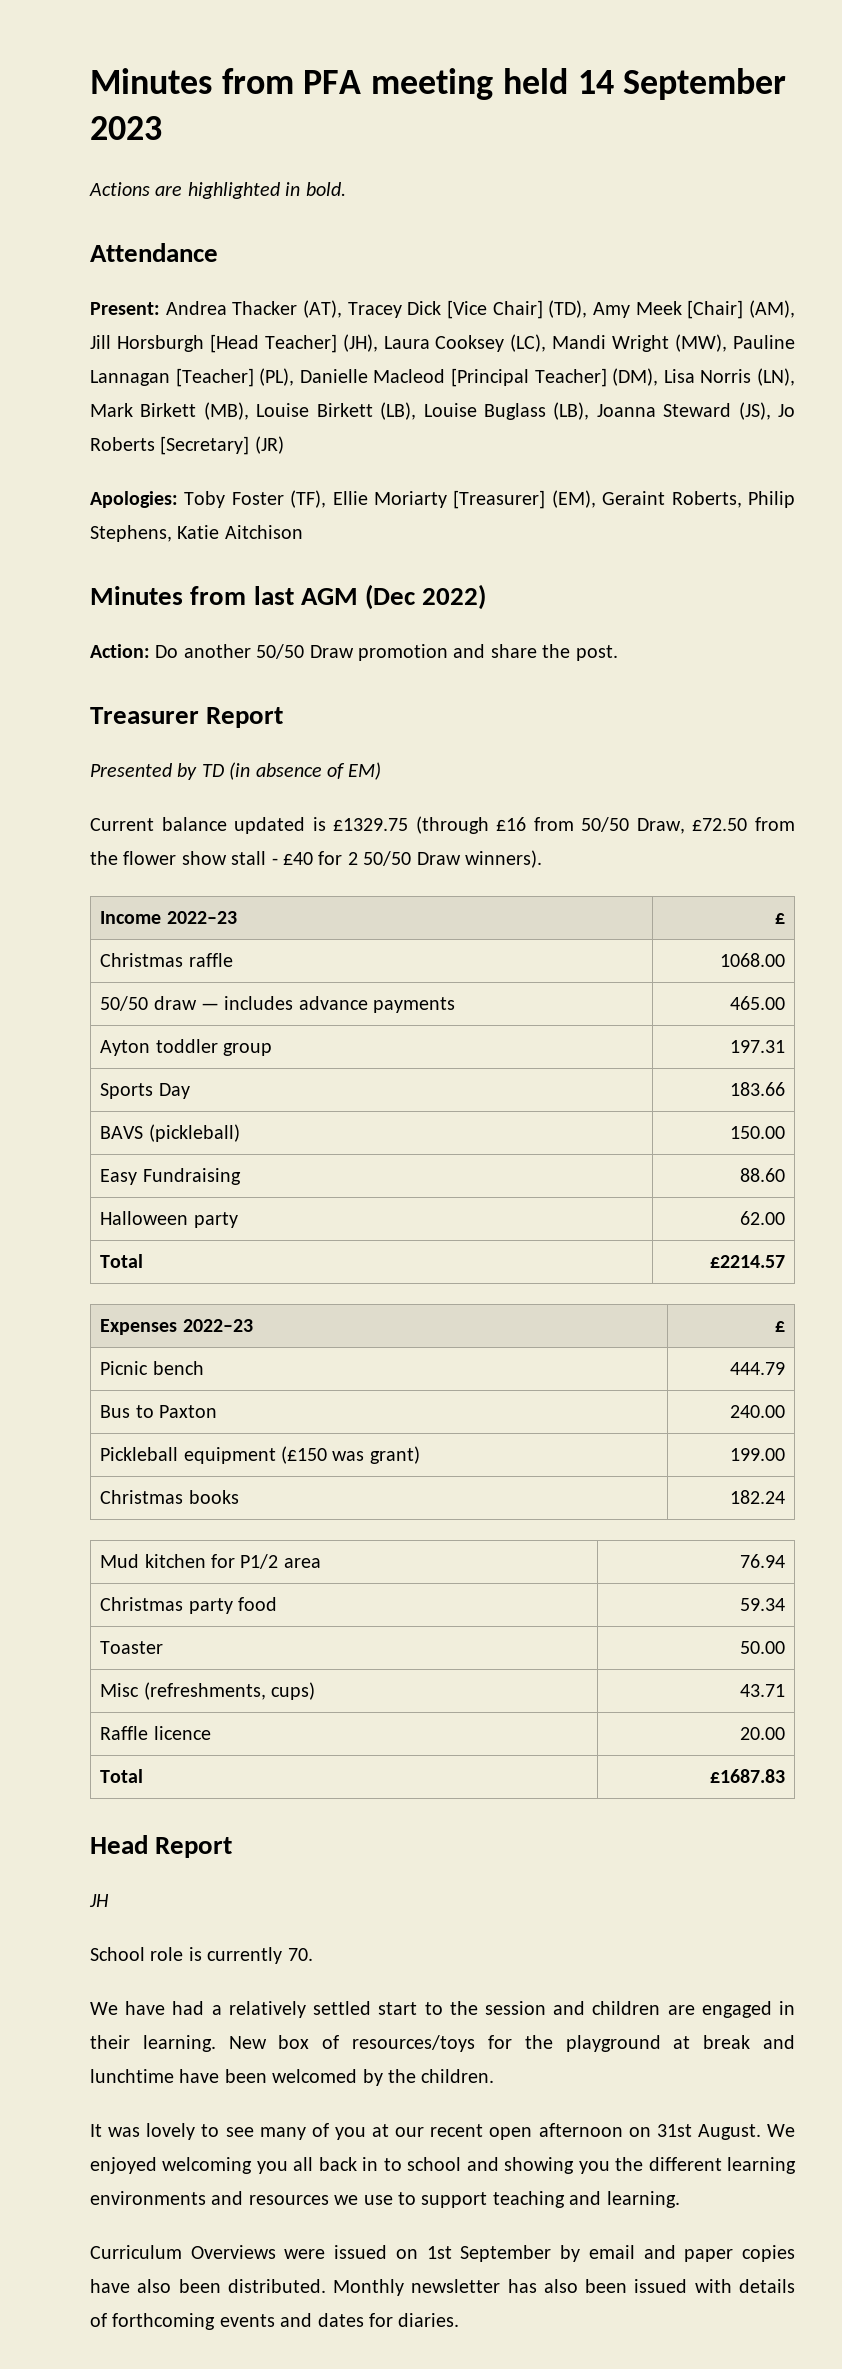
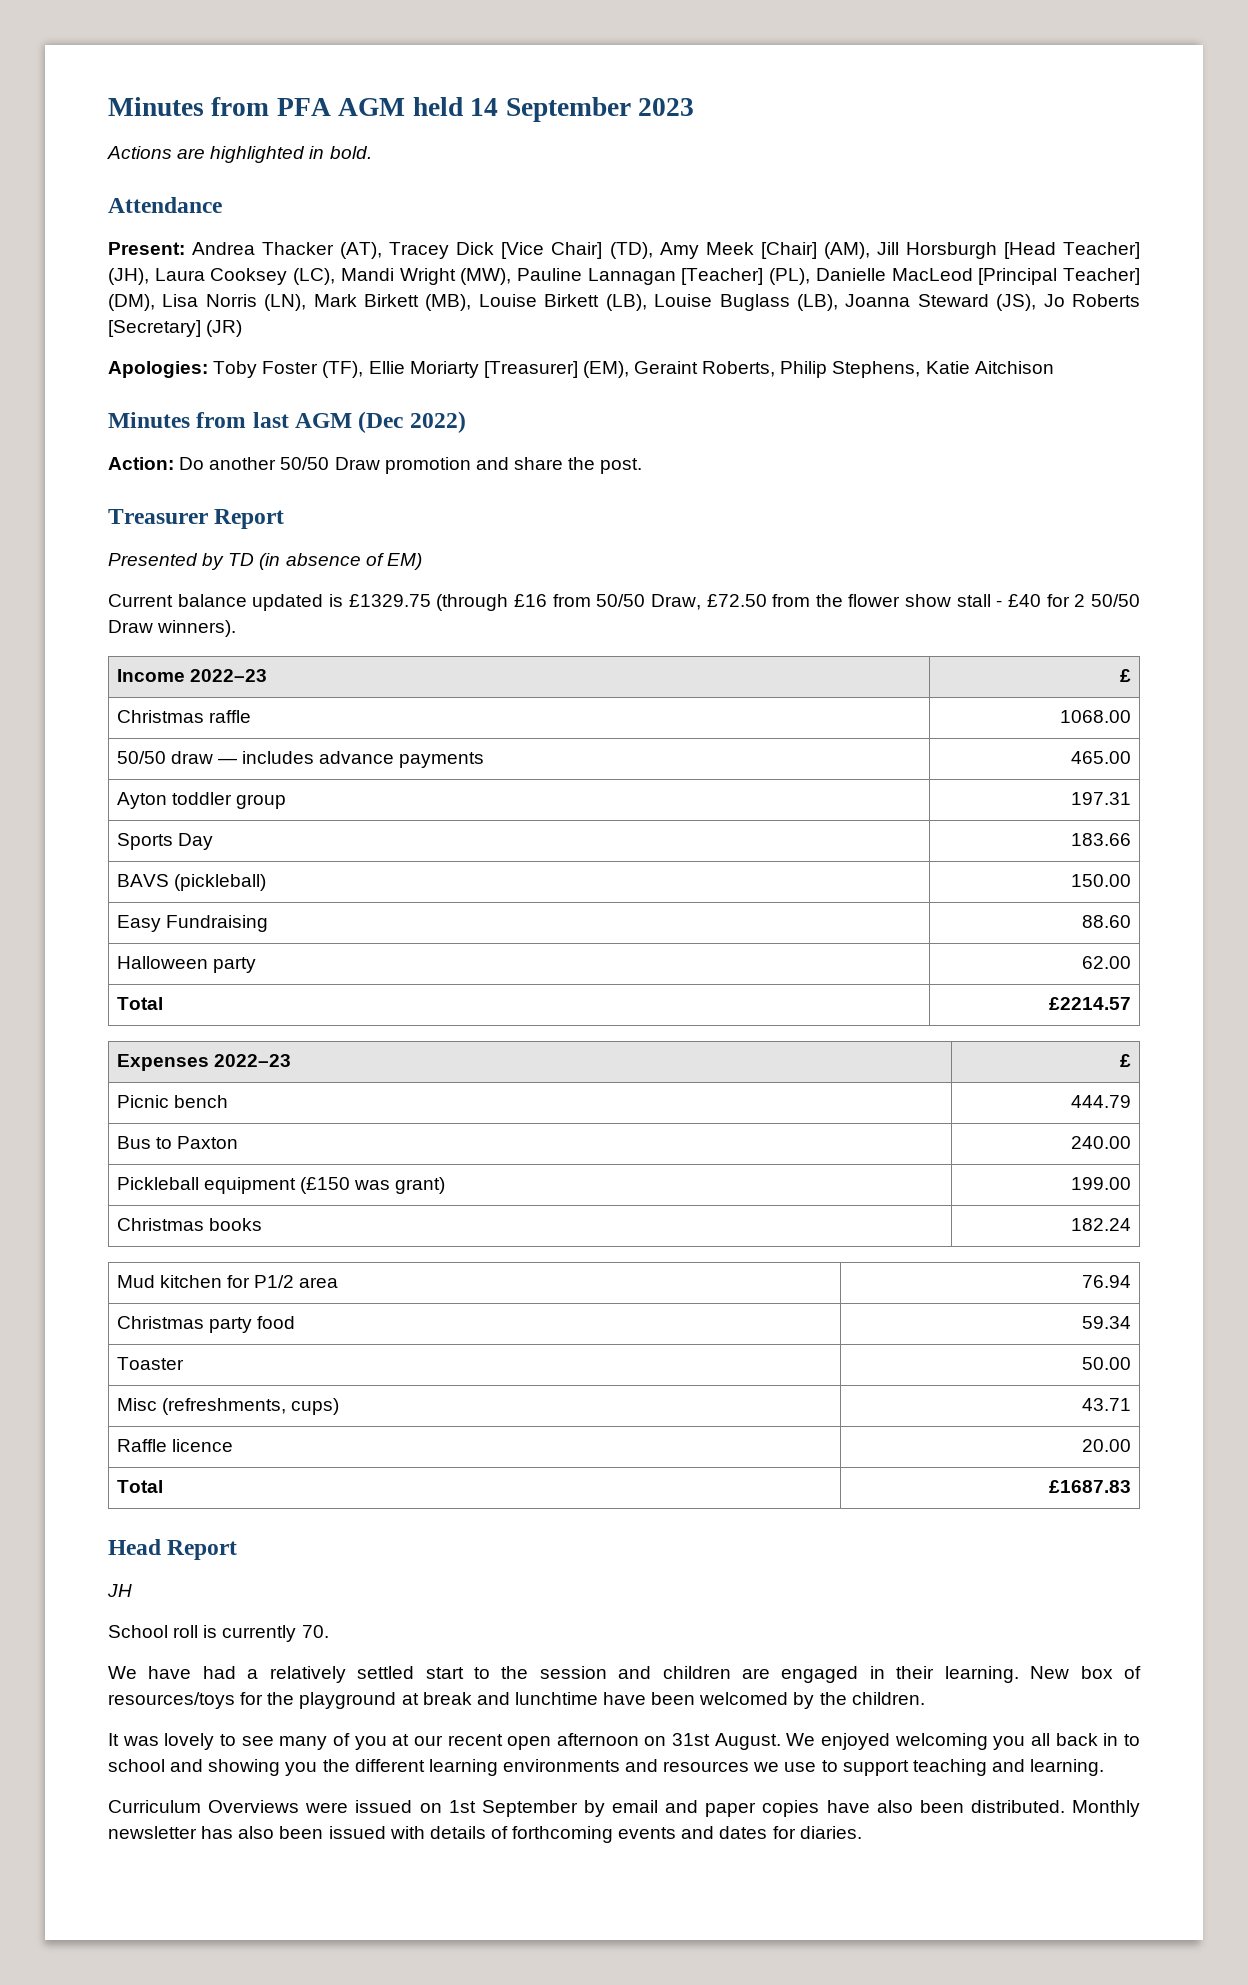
- Minutes from PFA meeting held 14 September 2023
+ Minutes from PFA AGM held 14 September 2023
- Present: Andrea Thacker (AT), Tracey Dick [Vice Chair] (TD), Amy Meek [Chair] (AM), Jill Horsburgh [Head Teacher] (JH), Laura Cooksey (LC), Mandi Wright (MW), Pauline Lannagan [Teacher] (PL), Danielle Macleod [Principal Teacher] (DM), Lisa Norris (LN), Mark Birkett (MB), Louise Birkett (LB), Louise Buglass (LB), Joanna Steward (JS), Jo Roberts [Secretary] (JR)
+ Present: Andrea Thacker (AT), Tracey Dick [Vice Chair] (TD), Amy Meek [Chair] (AM), Jill Horsburgh [Head Teacher] (JH), Laura Cooksey (LC), Mandi Wright (MW), Pauline Lannagan [Teacher] (PL), Danielle MacLeod [Principal Teacher] (DM), Lisa Norris (LN), Mark Birkett (MB), Louise Birkett (LB), Louise Buglass (LB), Joanna Steward (JS), Jo Roberts [Secretary] (JR)
- School role is currently 70.
+ School roll is currently 70.

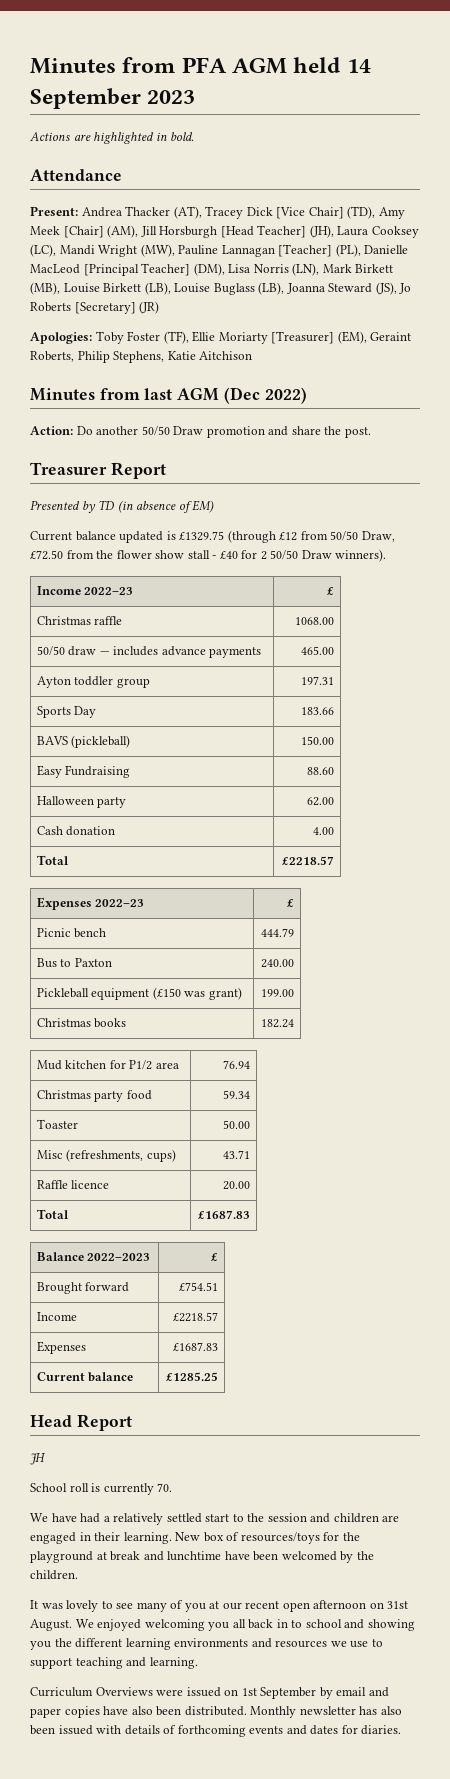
- Current balance updated is £1329.75 (through £16 from 50/50 Draw, £72.50 from the flower show stall - £40 for 2 50/50 Draw winners).
+ Current balance updated is £1329.75 (through £12 from 50/50 Draw, £72.50 from the flower show stall - £40 for 2 50/50 Draw winners).
- Total | £2214.57
+ Cash donation | 4.00
+ Total | £2218.57
+ Balance 2022–2023 | £
+ Brought forward | £754.51
+ Income | £2218.57
+ Expenses | £1687.83
+ Current balance | £1285.25

